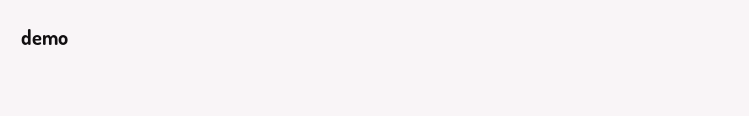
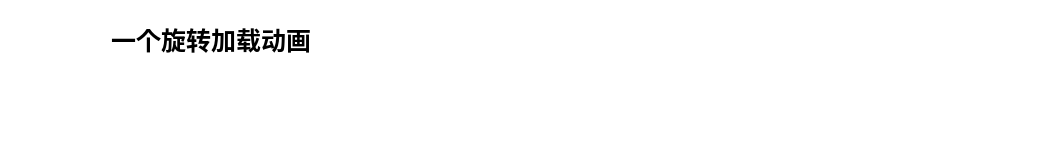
- demo
+ 一个旋转加载动画

